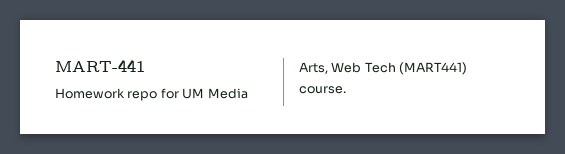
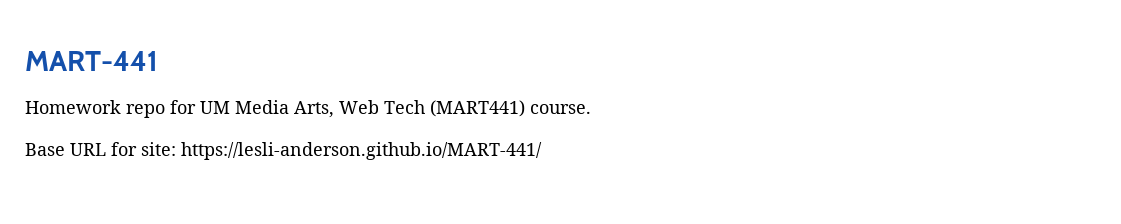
+ Base URL for site: https://lesli-anderson.github.io/MART-441/

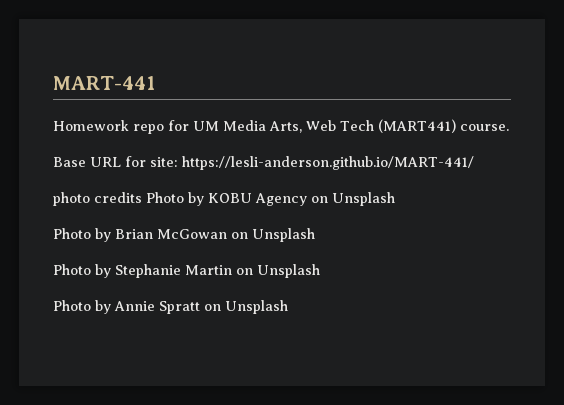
+ photo credits Photo by KOBU Agency on Unsplash
+ Photo by Brian McGowan on Unsplash
+ Photo by Stephanie Martin on Unsplash
+ Photo by Annie Spratt on Unsplash

